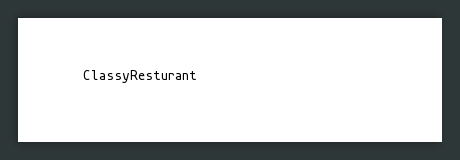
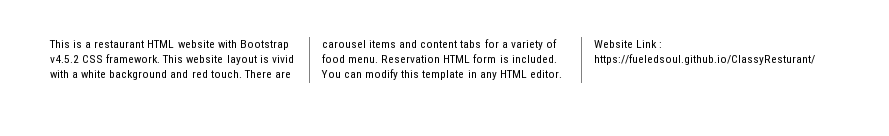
- ClassyResturant
+ This is a restaurant HTML website with Bootstrap v4.5.2 CSS framework. This website layout is vivid with a white background and red touch. There are carousel items and content tabs for a variety of food menu. Reservation HTML form is included. You can modify this template in any HTML editor. Website Link : https://fueledsoul.github.io/ClassyResturant/

